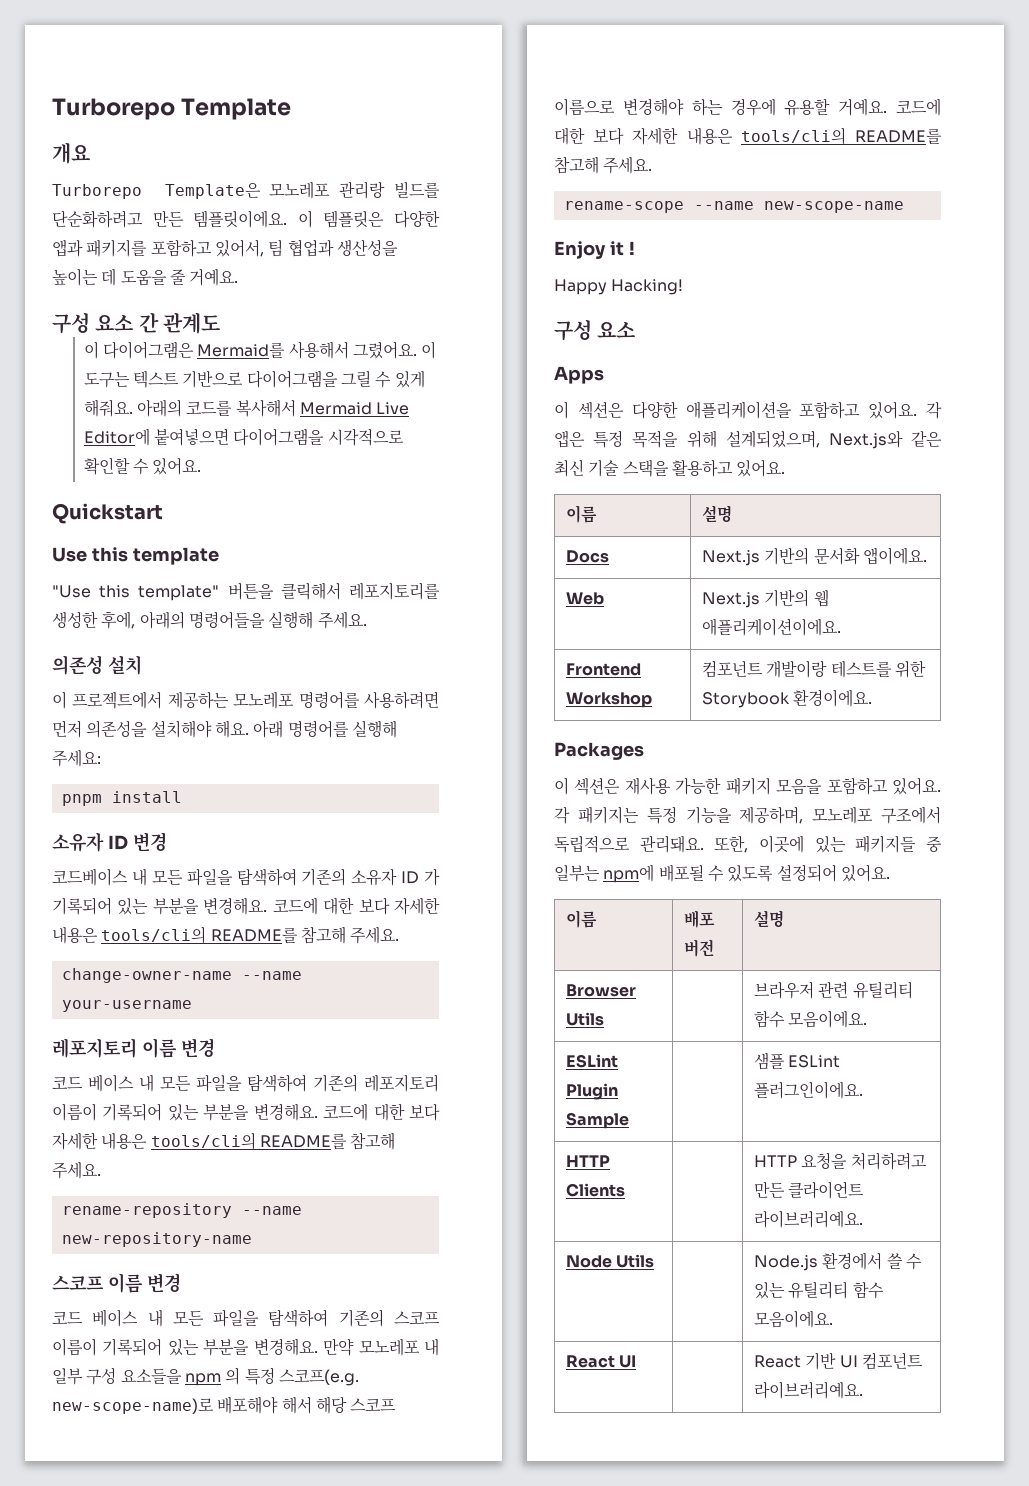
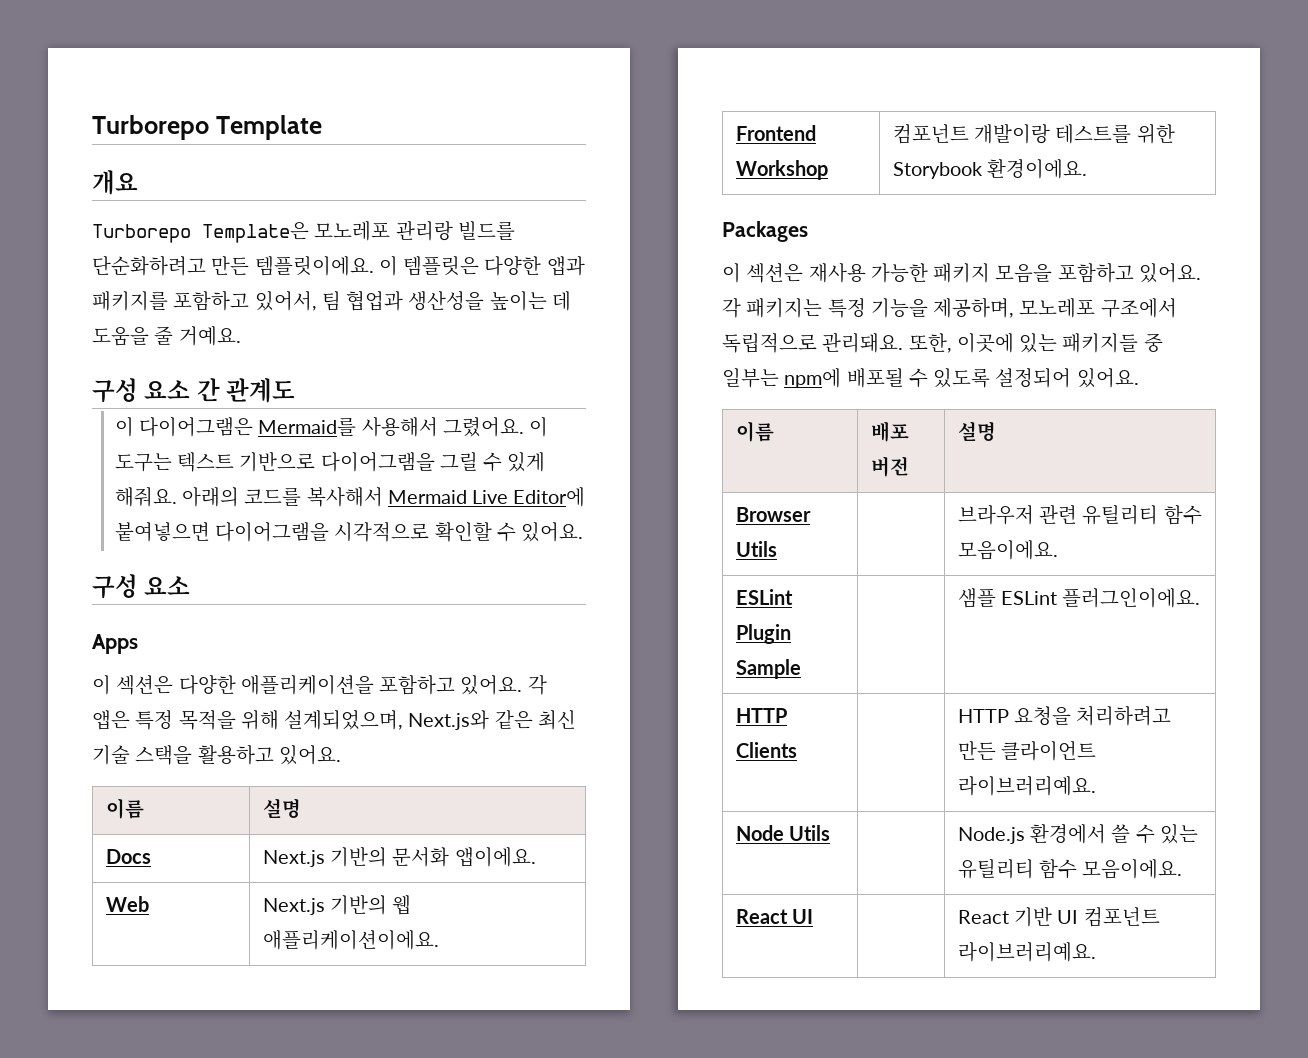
- Quickstart
- Use this template
- "Use this template" 버튼을 클릭해서 레포지토리를 생성한 후에, 아래의 명령어들을 실행해 주세요.
- 의존성 설치
- 이 프로젝트에서 제공하는 모노레포 명령어를 사용하려면 먼저 의존성을 설치해야 해요. 아래 명령어를 실행해 주세요:
- pnpm install
- 소유자 ID 변경
- 코드베이스 내 모든 파일을 탐색하여 기존의 소유자 ID 가 기록되어 있는 부분을 변경해요. 코드에 대한 보다 자세한 내용은 tools/cli의 README를 참고해 주세요.
- change-owner-name --name your-username
- 레포지토리 이름 변경
- 코드 베이스 내 모든 파일을 탐색하여 기존의 레포지토리 이름이 기록되어 있는 부분을 변경해요. 코드에 대한 보다 자세한 내용은 tools/cli의 README를 참고해 주세요.
- rename-repository --name new-repository-name
- 스코프 이름 변경
- 코드 베이스 내 모든 파일을 탐색하여 기존의 스코프 이름이 기록되어 있는 부분을 변경해요. 만약 모노레포 내 일부 구성 요소들을 npm 의 특정 스코프(e.g. new-scope-name)로 배포해야 해서 해당 스코프 이름으로 변경해야 하는 경우에 유용할 거예요. 코드에 대한 보다 자세한 내용은 tools/cli의 README를 참고해 주세요.
- rename-scope --name new-scope-name
- Enjoy it !
- Happy Hacking!

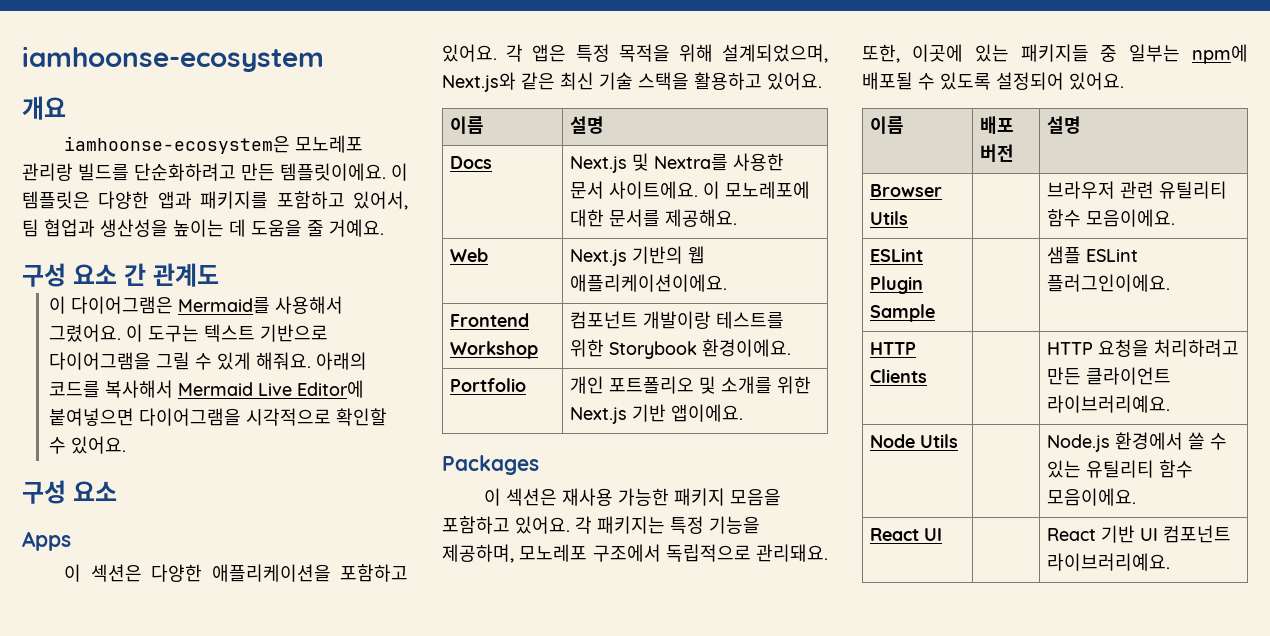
- Turborepo Template
+ iamhoonse-ecosystem
- Turborepo Template은 모노레포 관리랑 빌드를 단순화하려고 만든 템플릿이에요.
+ iamhoonse-ecosystem은 모노레포 관리랑 빌드를 단순화하려고 만든 템플릿이에요.
- Docs | Next.js 기반의 문서화 앱이에요.
+ Docs | Next.js 및 Nextra를 사용한 문서 사이트에요. 이 모노레포에 대한 문서를 제공해요.
+ Portfolio | 개인 포트폴리오 및 소개를 위한 Next.js 기반 앱이에요.

